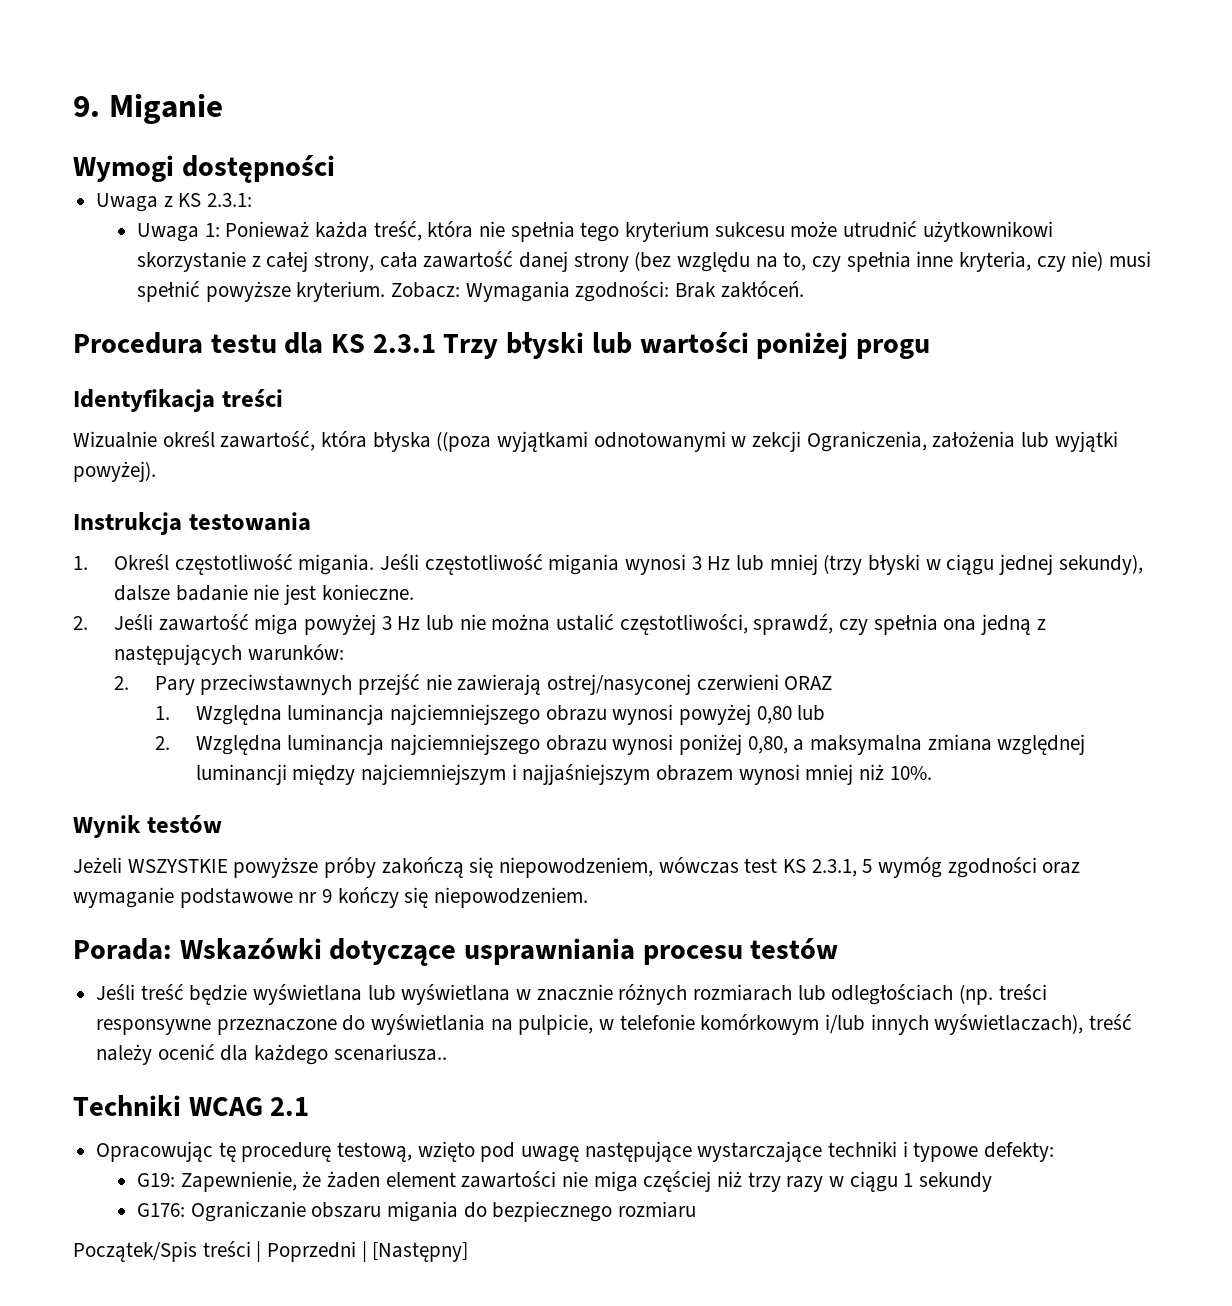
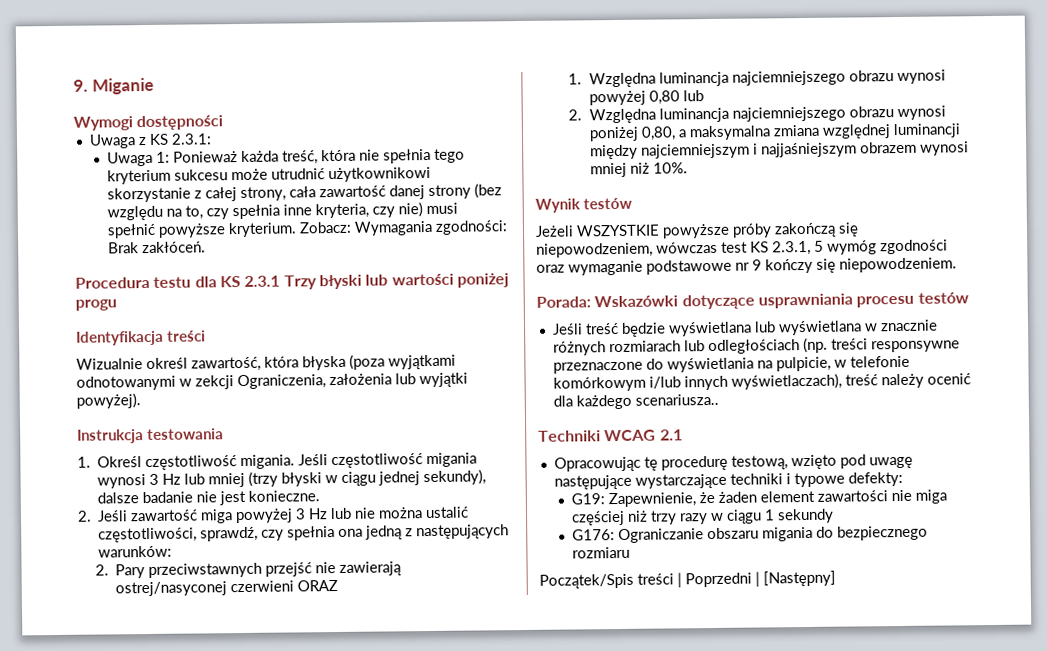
- Wizualnie określ zawartość, która błyska ((poza wyjątkami odnotowanymi w zekcji Ograniczenia, założenia lub wyjątki powyżej).
+ Wizualnie określ zawartość, która błyska (poza wyjątkami odnotowanymi w zekcji Ograniczenia, założenia lub wyjątki powyżej).

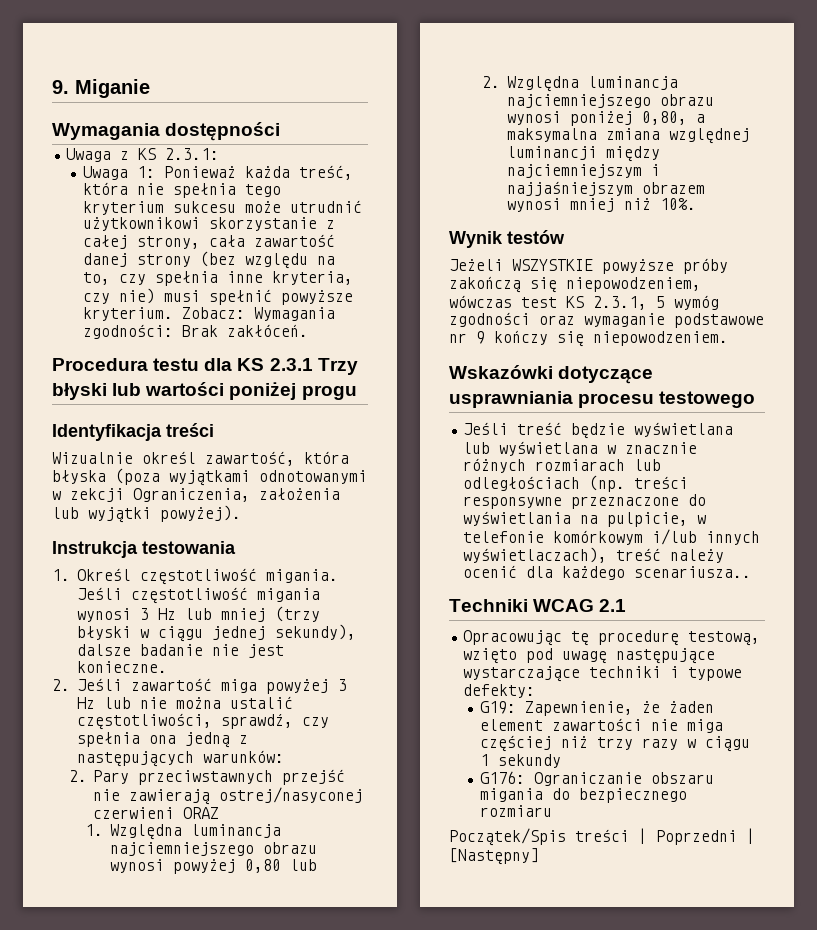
- Wymogi dostępności
+ Wymagania dostępności
- Porada: Wskazówki dotyczące usprawniania procesu testów
+ Wskazówki dotyczące usprawniania procesu testowego

